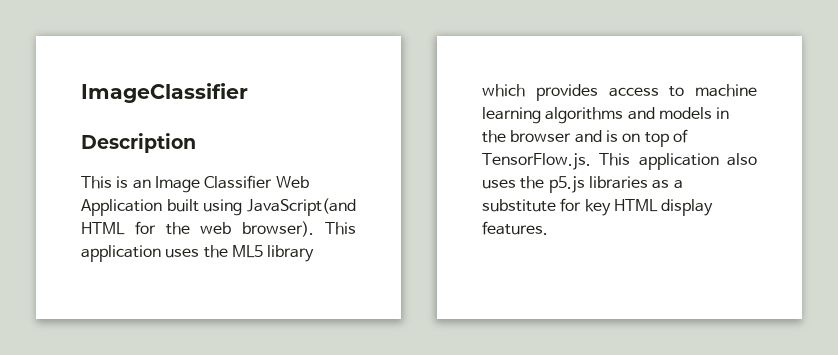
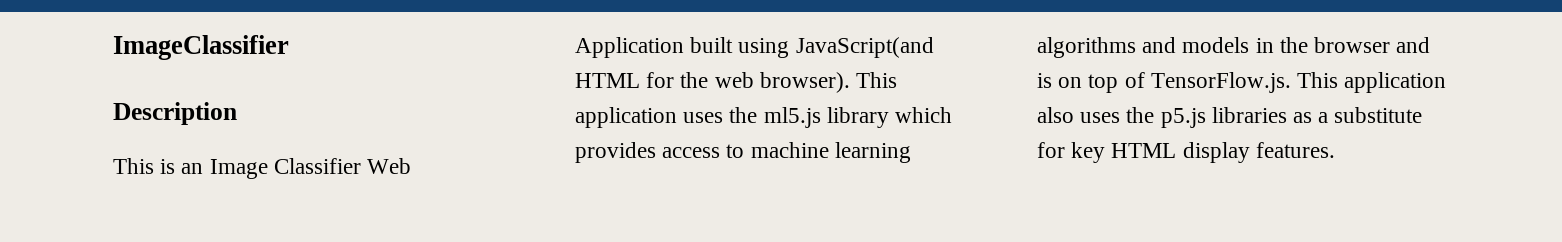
- This application uses the ML5 library which provides access to machine learning algorithms and models in the browser and is on top of TensorFlow.js. This application also uses the p5.js libraries as a substitute for key HTML display features.
+ This application uses the ml5.js library which provides access to machine learning algorithms and models in the browser and is on top of TensorFlow.js. This application also uses the p5.js libraries as a substitute for key HTML display features.

